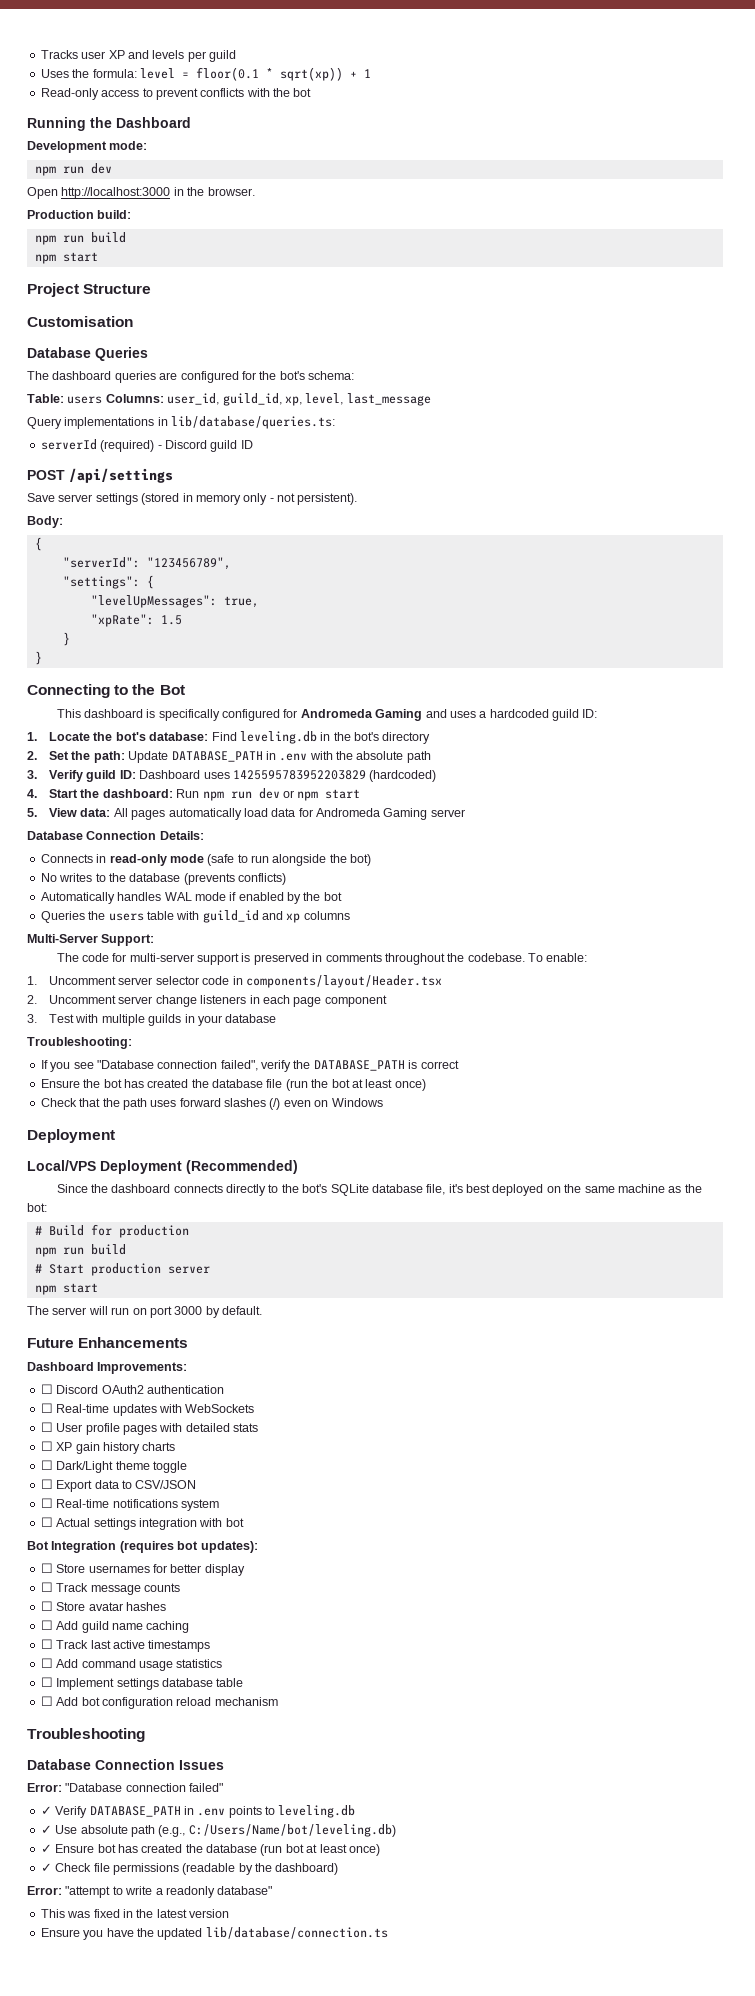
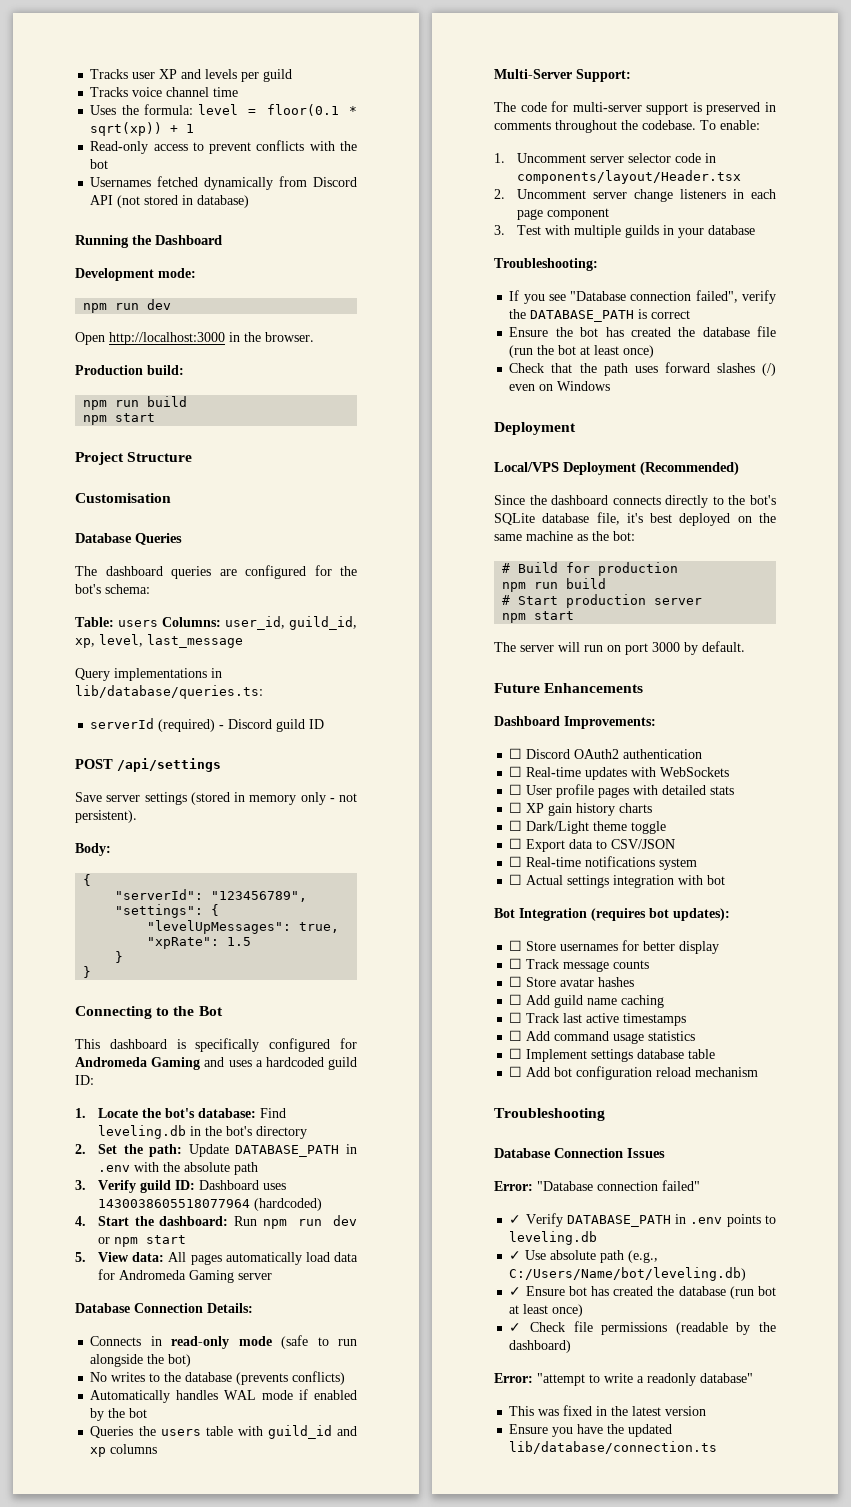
+ Tracks voice channel time
+ Usernames fetched dynamically from Discord API (not stored in database)
- 3. Verify guild ID: Dashboard uses 1425595783952203829 (hardcoded)
+ 3. Verify guild ID: Dashboard uses 1430038605518077964 (hardcoded)

